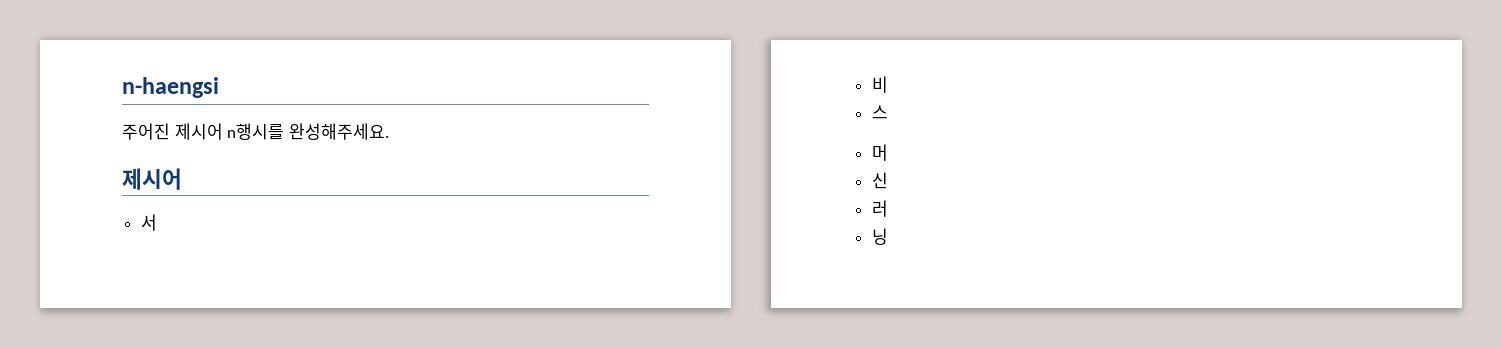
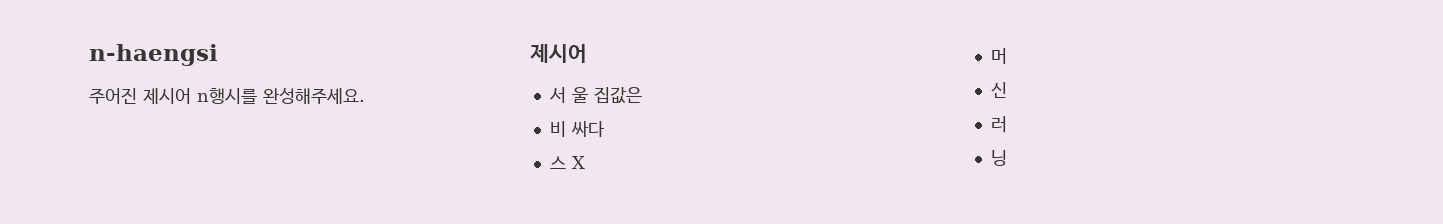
- 서
+ 서 울 집값은
- 비
+ 비 싸다
- 스
+ 스 X

